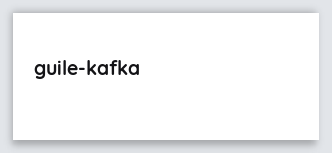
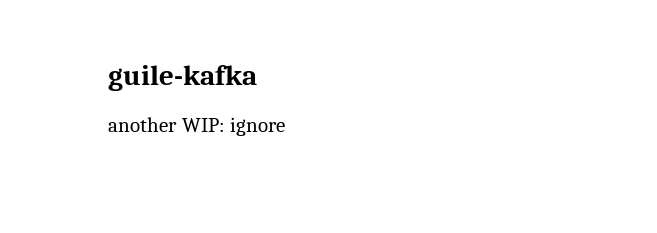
+ another WIP: ignore

